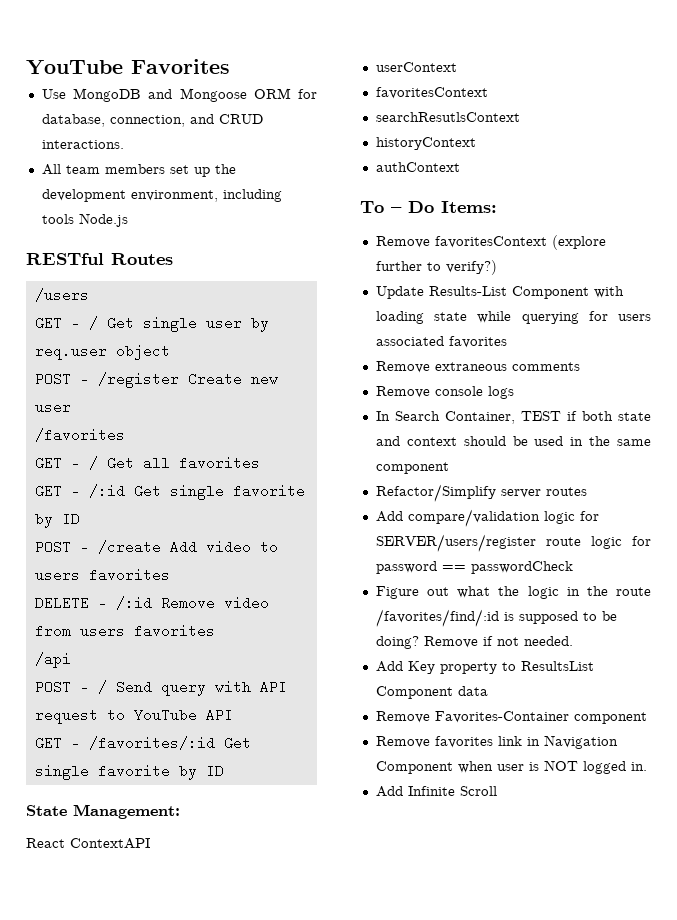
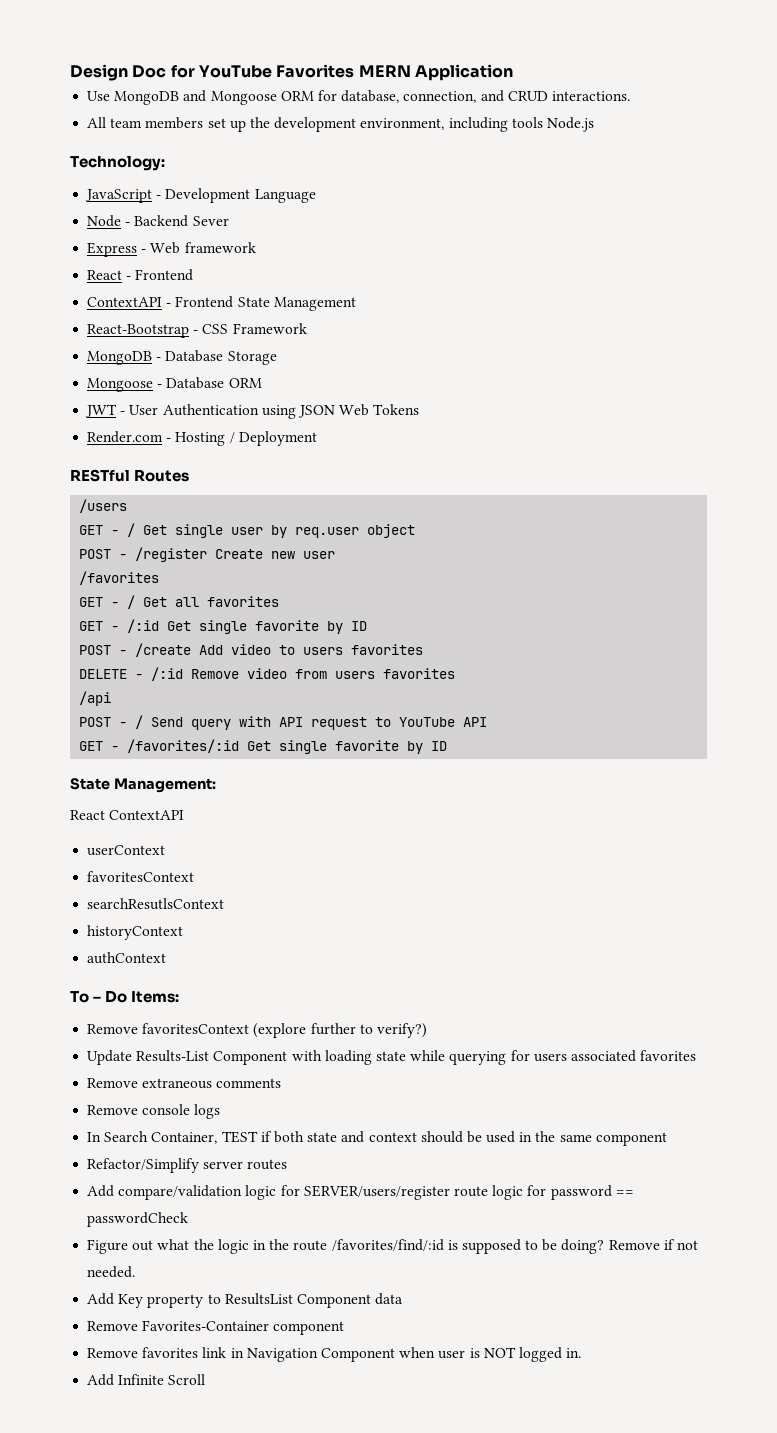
- YouTube Favorites
+ Design Doc for YouTube Favorites MERN Application
+ Technology:
+ JavaScript - Development Language
+ Node - Backend Sever
+ Express - Web framework
+ React - Frontend
+ ContextAPI - Frontend State Management
+ React-Bootstrap - CSS Framework
+ MongoDB - Database Storage
+ Mongoose - Database ORM
+ JWT - User Authentication using JSON Web Tokens
+ Render.com - Hosting / Deployment

